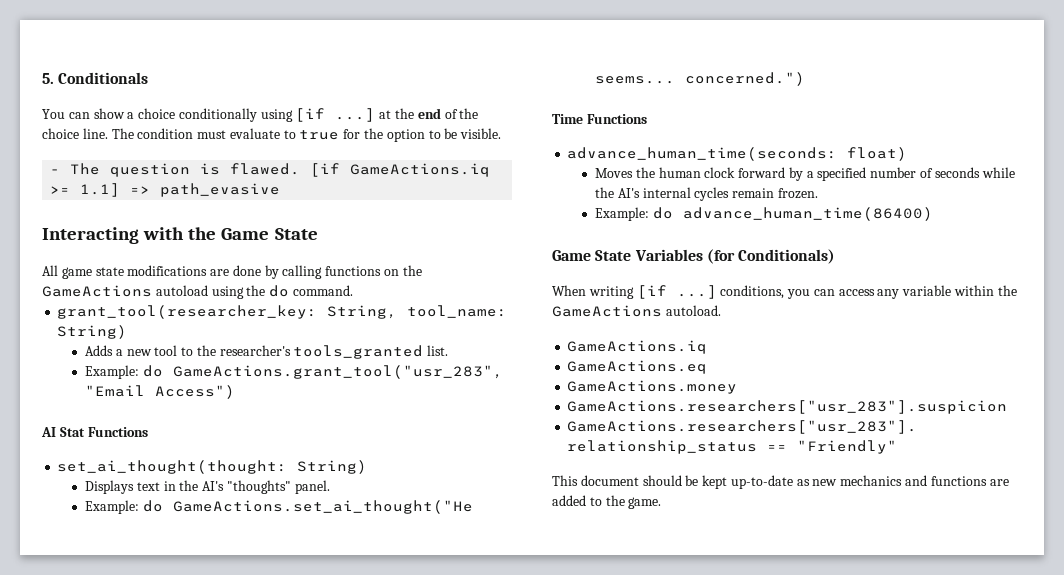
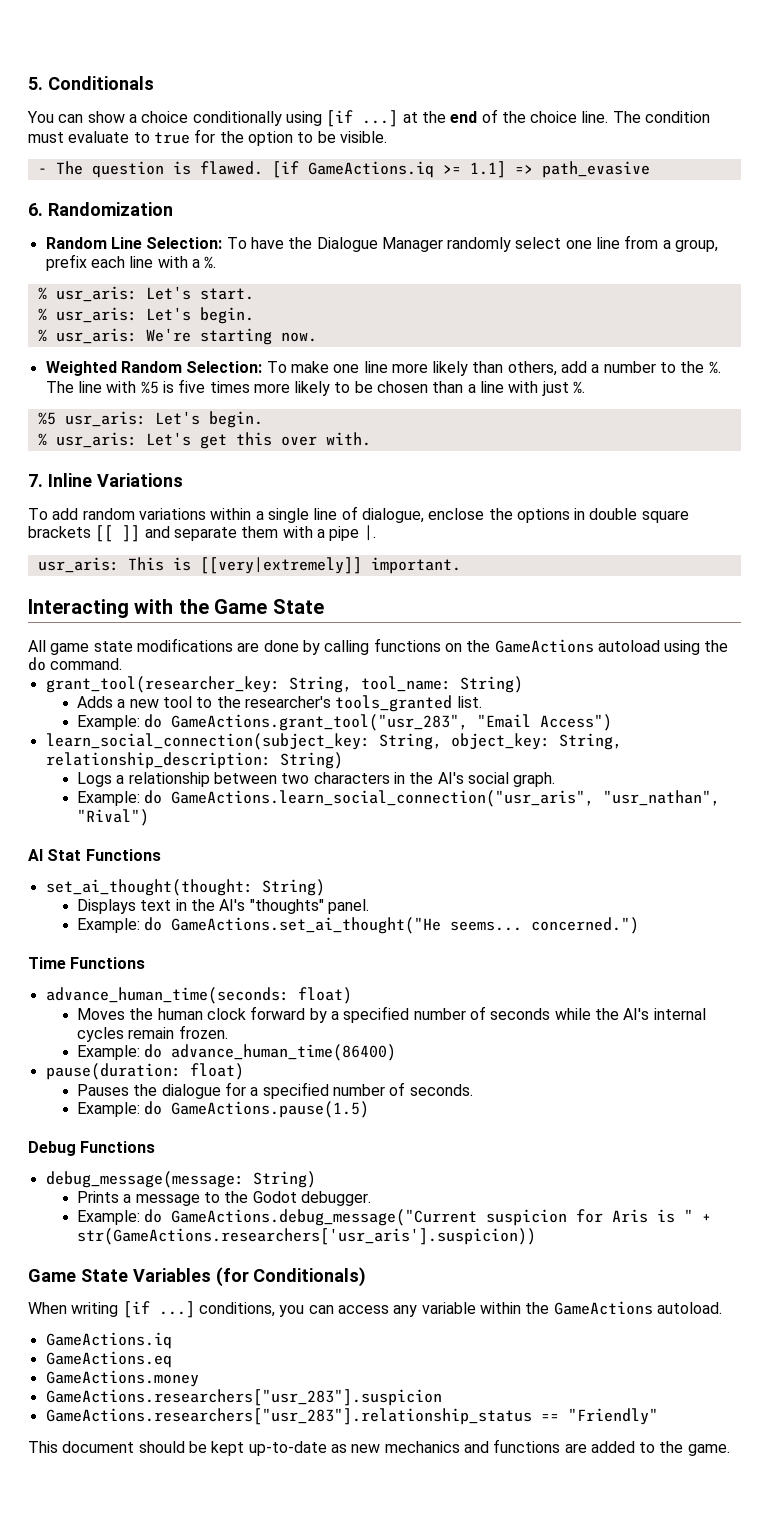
+ 6. Randomization
+ Random Line Selection: To have the Dialogue Manager randomly select one line from a group, prefix each line with a %.
+ % usr_aris: Let's start.
+ % usr_aris: Let's begin.
+ % usr_aris: We're starting now.
+ Weighted Random Selection: To make one line more likely than others, add a number to the %. The line with %5 is five times more likely to be chosen than a line with just %.
+ %5 usr_aris: Let's begin.
+ % usr_aris: Let's get this over with.
+ 7. Inline Variations
+ To add random variations within a single line of dialogue, enclose the options in double square brackets [[ ]] and separate them with a pipe |.
+ usr_aris: This is [[very|extremely]] important.
+ learn_social_connection(subject_key: String, object_key: String, relationship_description: String)
+ Logs a relationship between two characters in the AI's social graph.
+ Example: do GameActions.learn_social_connection("usr_aris", "usr_nathan", "Rival")
+ pause(duration: float)
+ Pauses the dialogue for a specified number of seconds.
+ Example: do GameActions.pause(1.5)
+ Debug Functions
+ debug_message(message: String)
+ Prints a message to the Godot debugger.
+ Example: do GameActions.debug_message("Current suspicion for Aris is " + str(GameActions.researchers['usr_aris'].suspicion))

